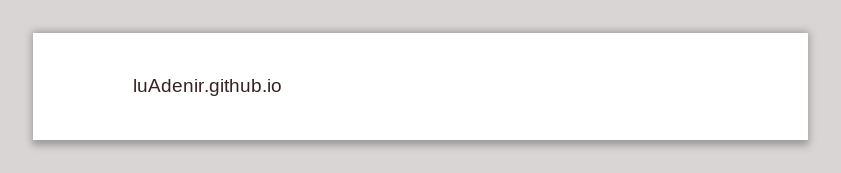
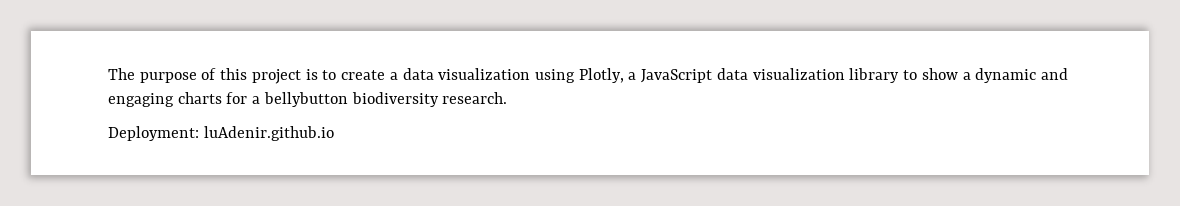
- luAdenir.github.io
+ The purpose of this project is to create a data visualization using Plotly, a JavaScript data visualization library to show a dynamic and engaging charts for a bellybutton biodiversity research.
+ Deployment: luAdenir.github.io

